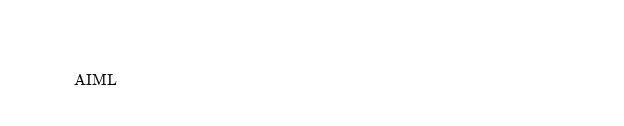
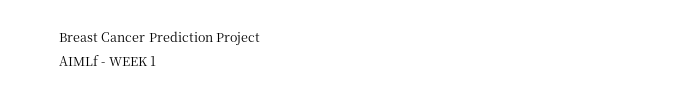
- AIML
+ Breast Cancer Prediction Project
+ AIMLf - WEEK 1

